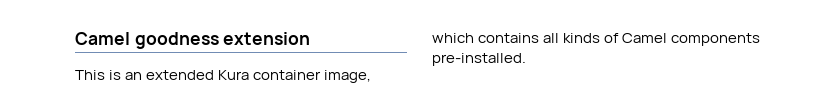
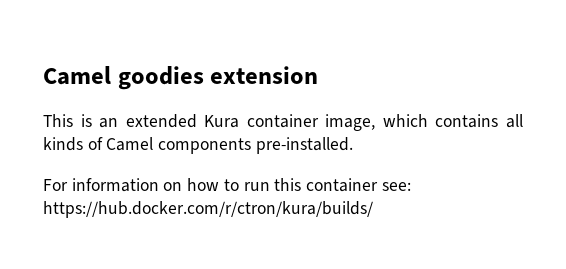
- Camel goodness extension
+ Camel goodies extension
+ For information on how to run this container see: https://hub.docker.com/r/ctron/kura/builds/

